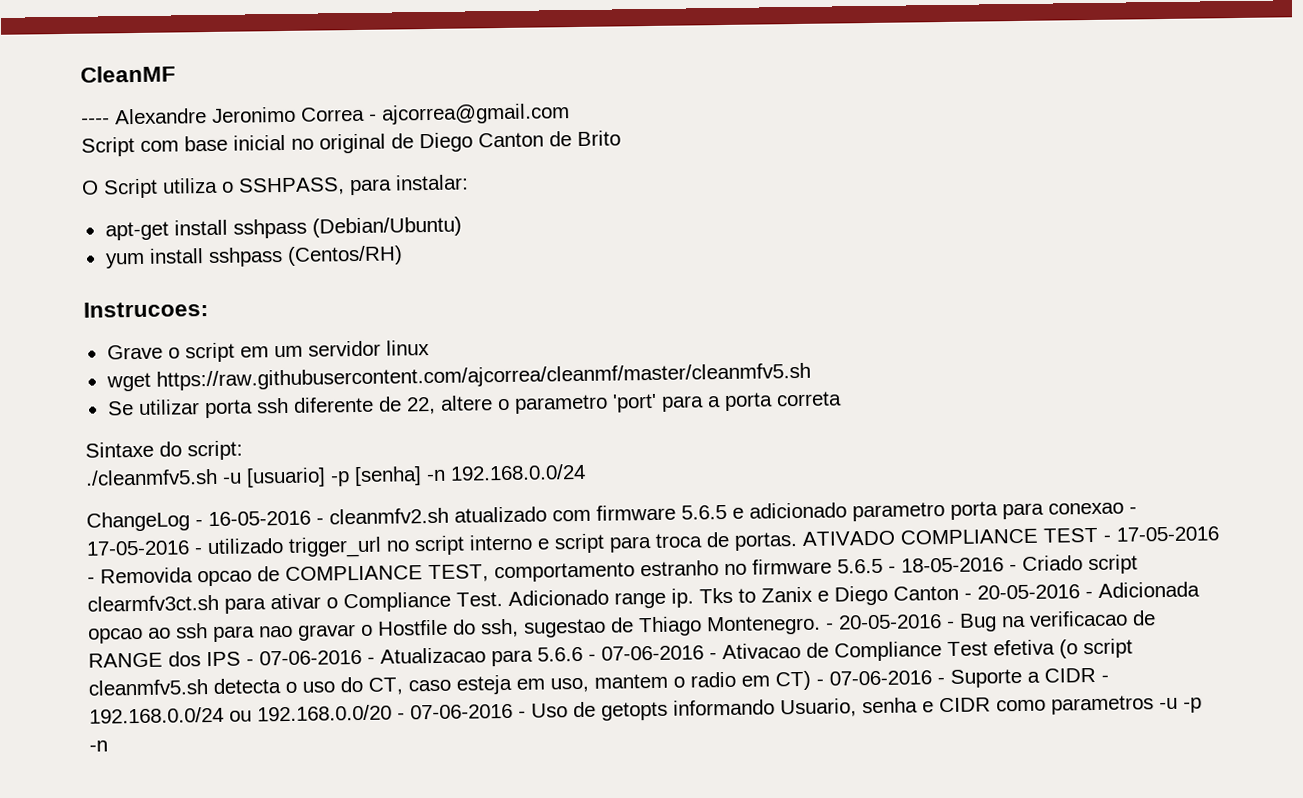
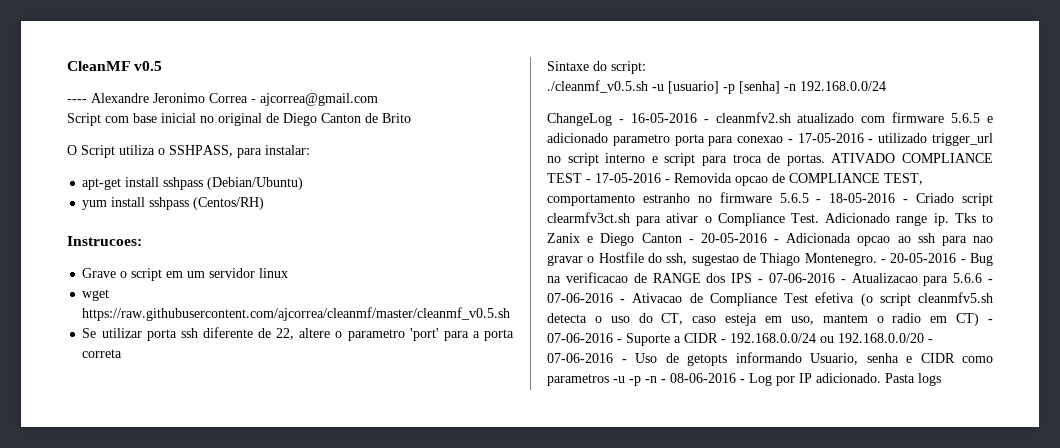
- CleanMF
+ CleanMF v0.5
- wget https://raw.githubusercontent.com/ajcorrea/cleanmf/master/cleanmfv5.sh
+ wget https://raw.githubusercontent.com/ajcorrea/cleanmf/master/cleanmf_v0.5.sh
- ./cleanmfv5.sh -u [usuario] -p [senha] -n 192.168.0.0/24
+ ./cleanmf_v0.5.sh -u [usuario] -p [senha] -n 192.168.0.0/24
- - 20-05-2016 - Bug na verificacao de RANGE dos IPS - 07-06-2016 - Atualizacao para 5.6.6 - 07-06-2016 - Ativacao de Compliance Test efetiva (o script cleanmfv5.sh detecta o uso do CT, caso esteja em uso, mantem o radio em CT) - 07-06-2016 - Suporte a CIDR - 192.168.0.0/24 ou 192.168.0.0/20 - 07-06-2016 - Uso de getopts informando Usuario, senha e CIDR como parametros -u -p -n
+ - 20-05-2016 - Bug na verificacao de RANGE dos IPS - 07-06-2016 - Atualizacao para 5.6.6 - 07-06-2016 - Ativacao de Compliance Test efetiva (o script cleanmfv5.sh detecta o uso do CT, caso esteja em uso, mantem o radio em CT) - 07-06-2016 - Suporte a CIDR - 192.168.0.0/24 ou 192.168.0.0/20 - 07-06-2016 - Uso de getopts informando Usuario, senha e CIDR como parametros -u -p -n - 08-06-2016 - Log por IP adicionado. Pasta logs

